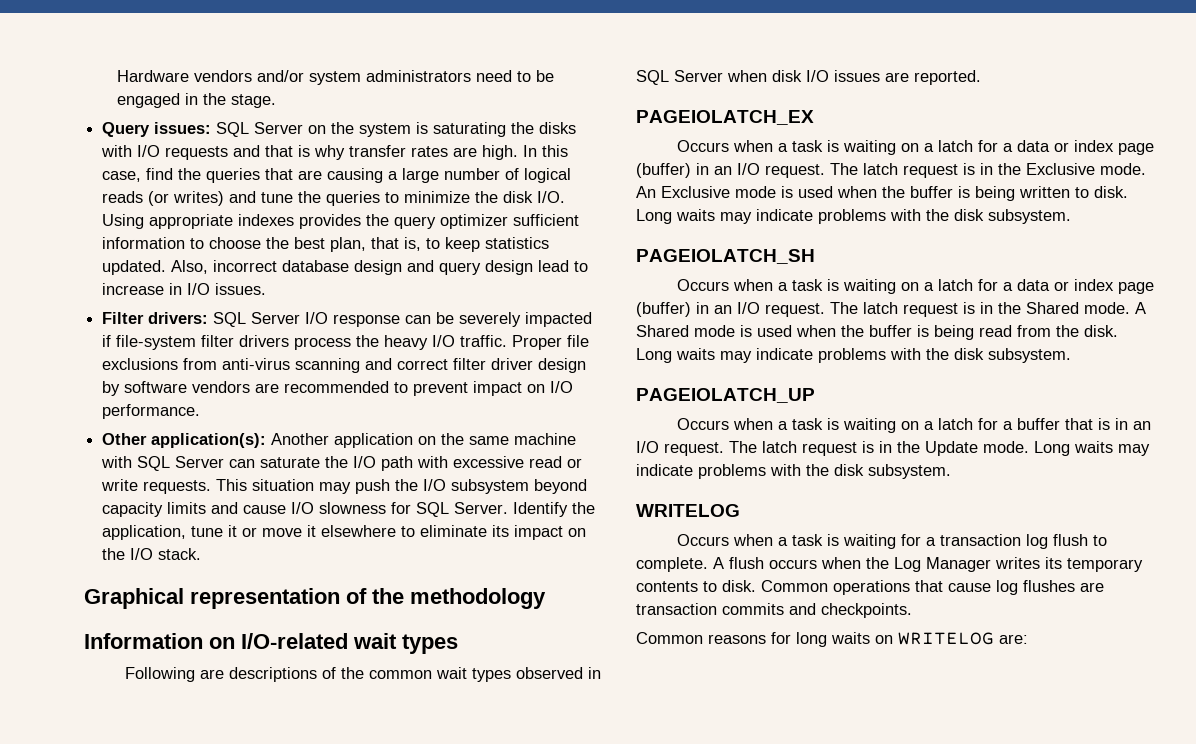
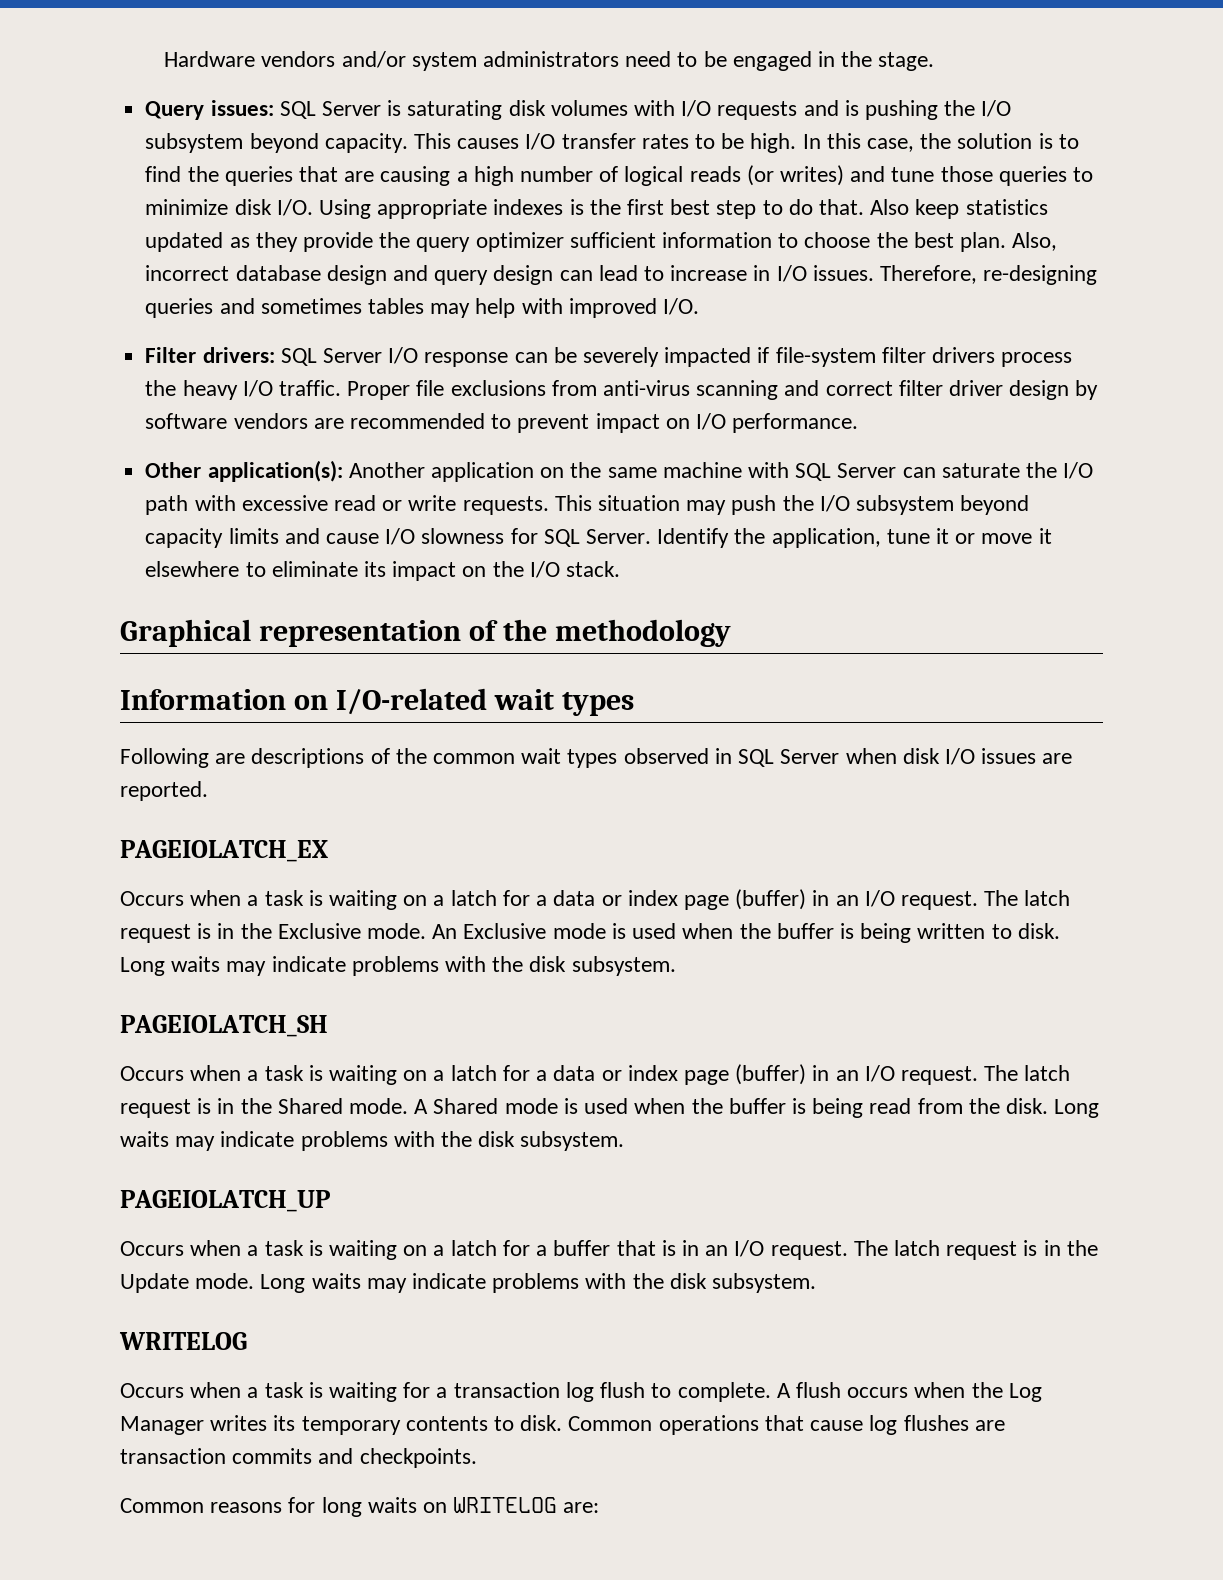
- Query issues: SQL Server on the system is saturating the disks with I/O requests and that is why transfer rates are high. In this case, find the queries that are causing a large number of logical reads (or writes) and tune the queries to minimize the disk I/O. Using appropriate indexes provides the query optimizer sufficient information to choose the best plan, that is, to keep statistics updated.
+ Query issues: SQL Server is saturating disk volumes with I/O requests and is pushing the I/O subsystem beyond capacity. This causes I/O transfer rates to be high. In this case, the solution is to find the queries that are causing a high number of logical reads (or writes) and tune those queries to minimize disk I/O. Using appropriate indexes is the first best step to do that. Also keep statistics updated as they provide the query optimizer sufficient information to choose the best plan.
- Also, incorrect database design and query design lead to increase in I/O issues.
+ Also, incorrect database design and query design can lead to increase in I/O issues. Therefore, re-designing queries and sometimes tables may help with improved I/O.

